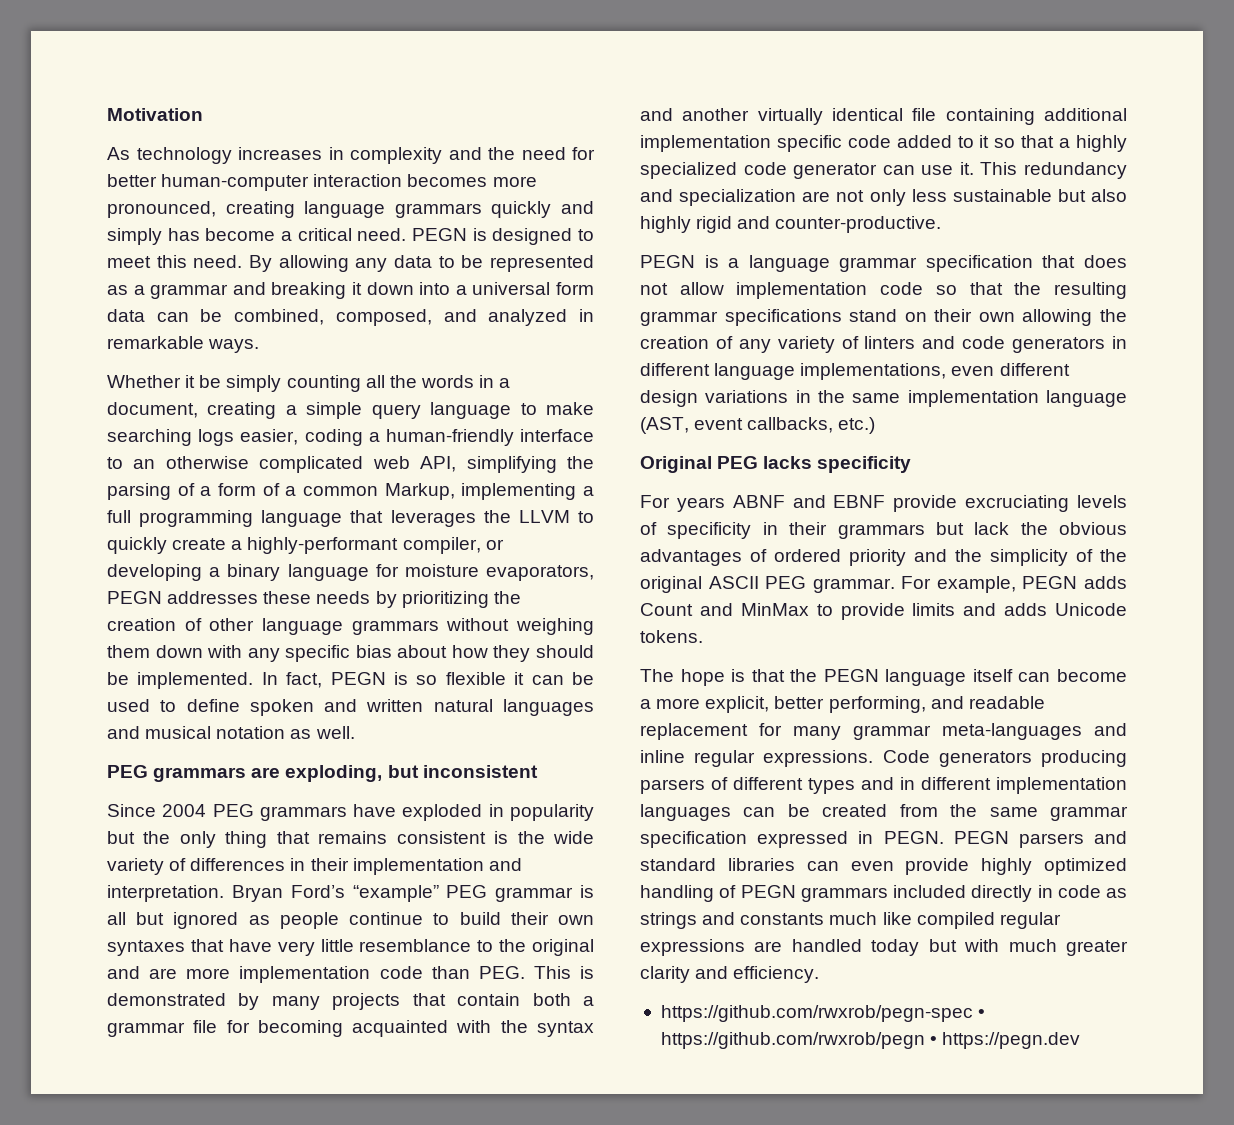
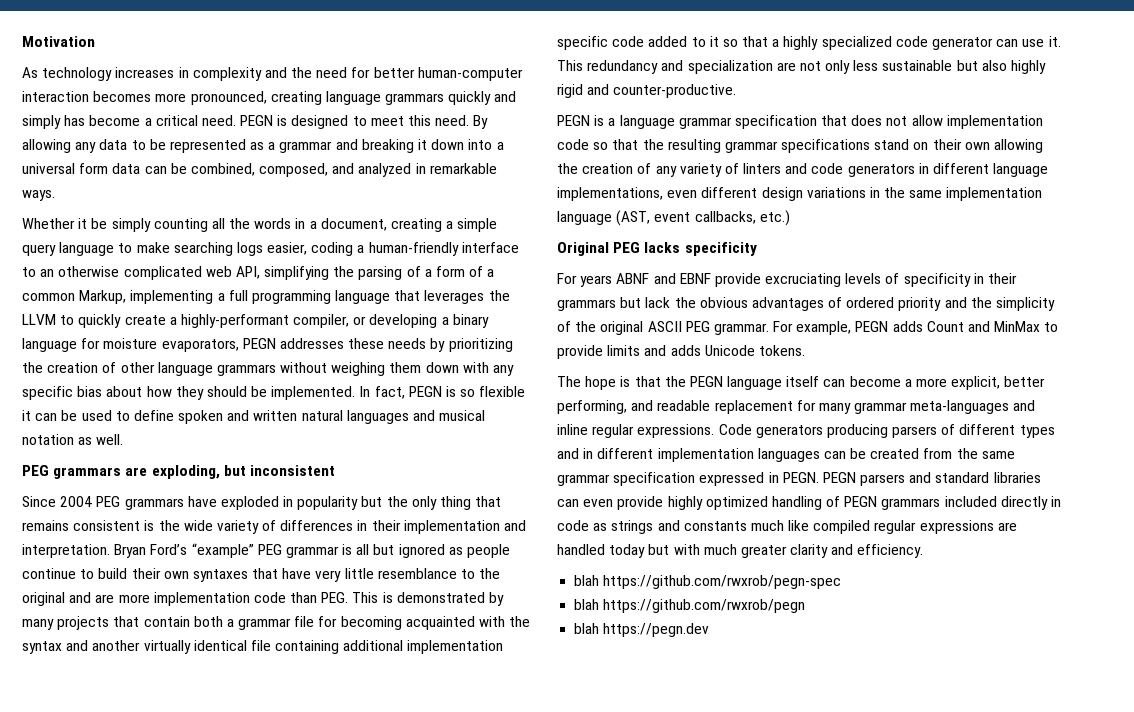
- https://github.com/rwxrob/pegn-spec • https://github.com/rwxrob/pegn • https://pegn.dev
+ blah https://github.com/rwxrob/pegn-spec
+ blah https://github.com/rwxrob/pegn
+ blah https://pegn.dev

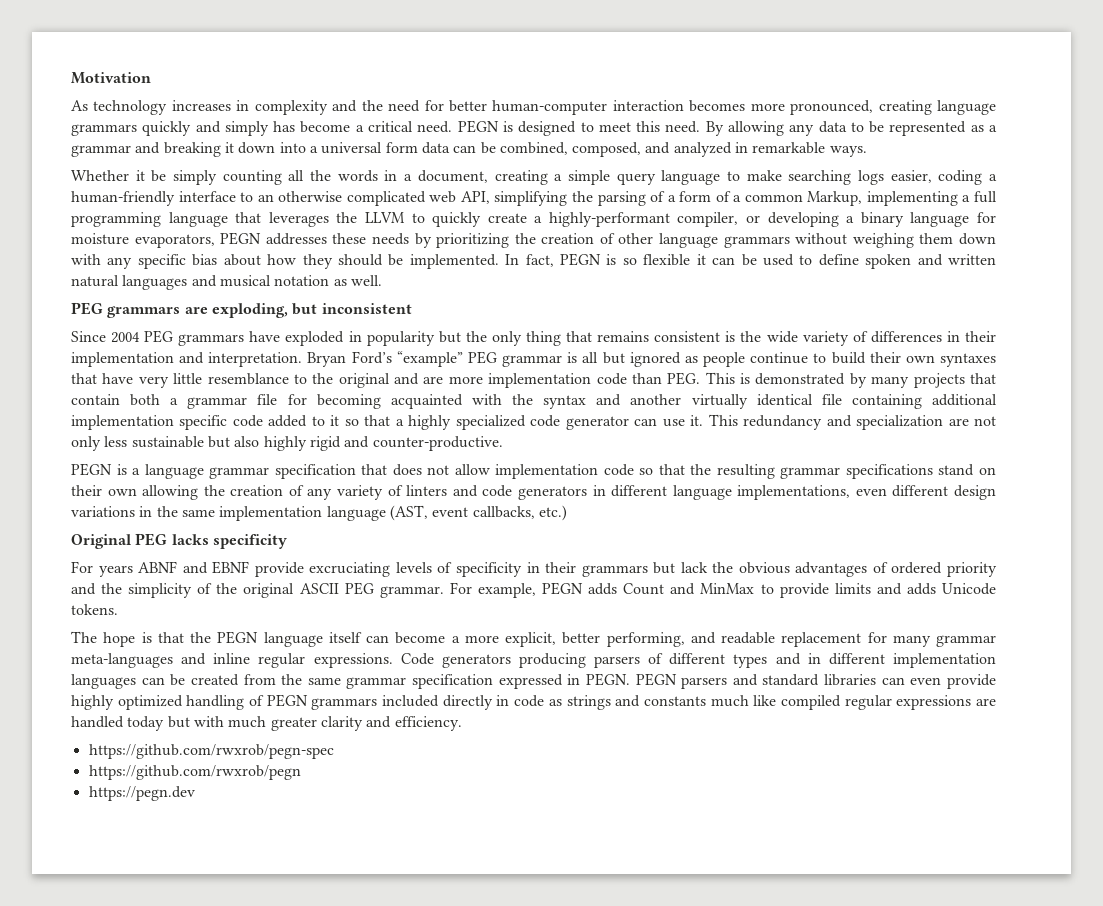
- blah https://github.com/rwxrob/pegn-spec
+ https://github.com/rwxrob/pegn-spec
- blah https://github.com/rwxrob/pegn
+ https://github.com/rwxrob/pegn
- blah https://pegn.dev
+ https://pegn.dev

